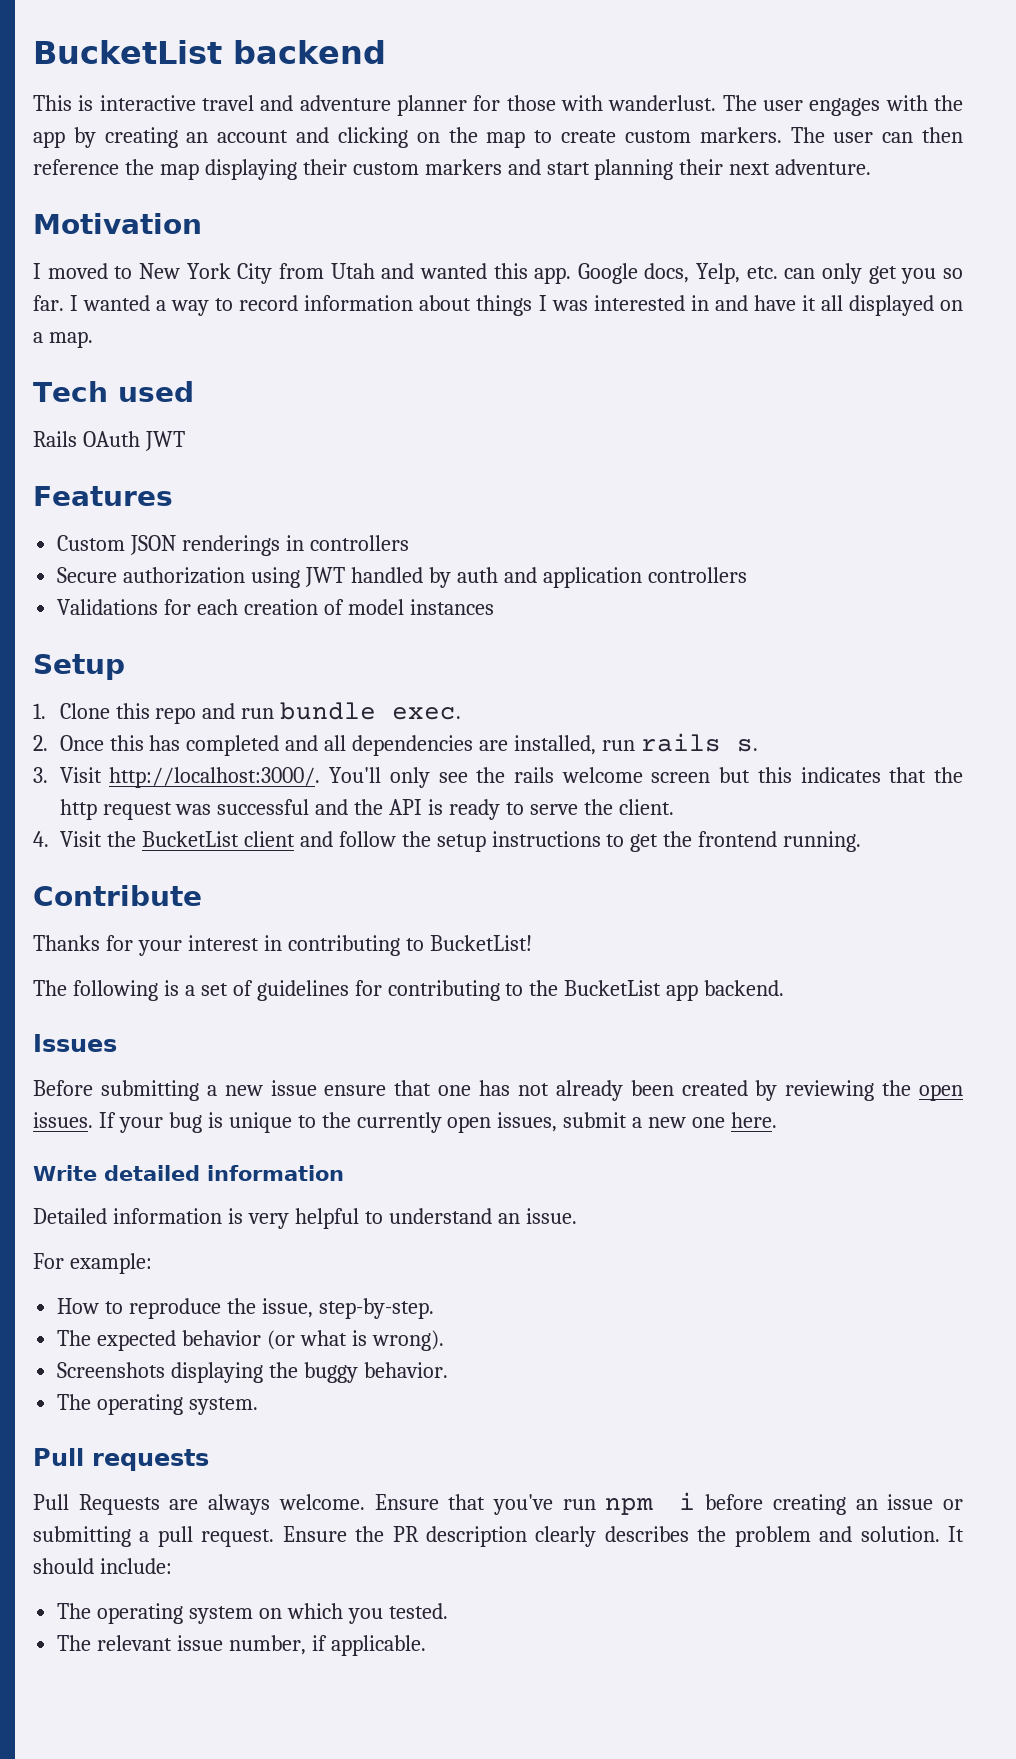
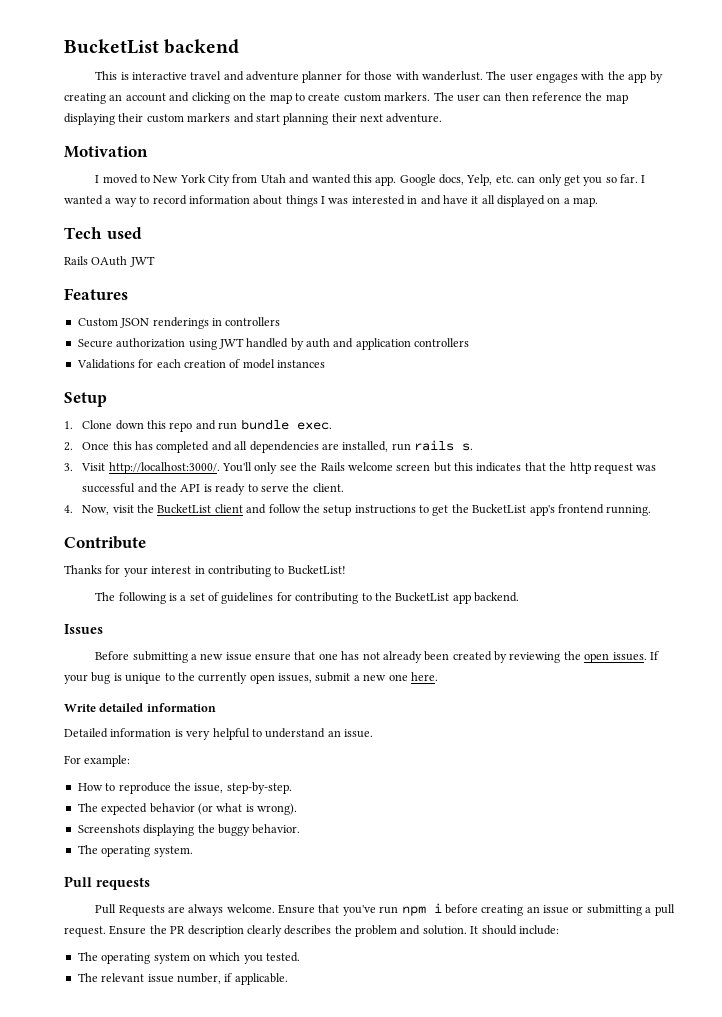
- 1. Clone this repo and run bundle exec.
+ 1. Clone down this repo and run bundle exec.
- You'll only see the rails welcome screen but this indicates that the http request was successful and the API is ready to serve the client.
+ You'll only see the Rails welcome screen but this indicates that the http request was successful and the API is ready to serve the client.
- 4. Visit the BucketList client and follow the setup instructions to get the frontend running.
+ 4. Now, visit the BucketList client and follow the setup instructions to get the BucketList app's frontend running.

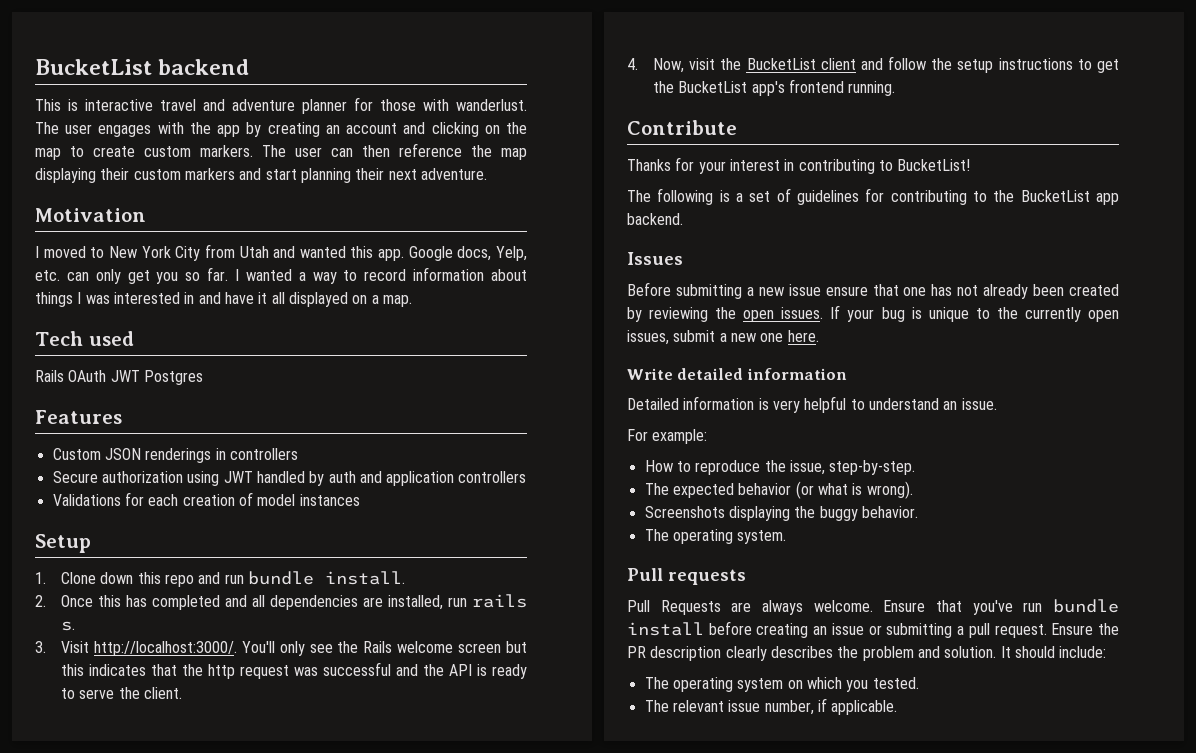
- Rails OAuth JWT
+ Rails OAuth JWT Postgres
- 1. Clone down this repo and run bundle exec.
+ 1. Clone down this repo and run bundle install.
- Ensure that you've run npm i before creating an issue or submitting a pull request.
+ Ensure that you've run bundle install before creating an issue or submitting a pull request.

